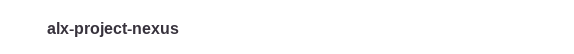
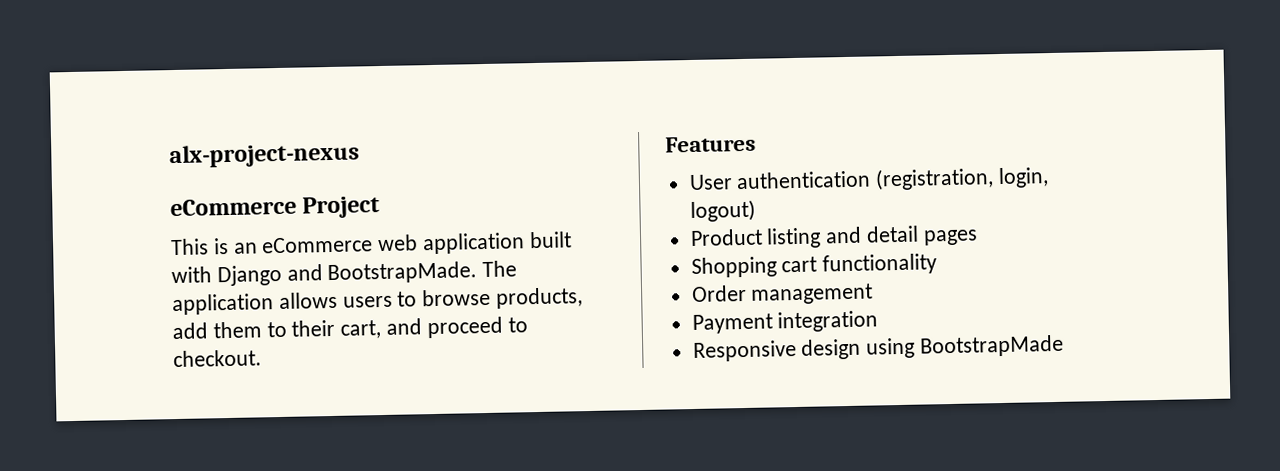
+ eCommerce Project
+ This is an eCommerce web application built with Django and BootstrapMade. The application allows users to browse products, add them to their cart, and proceed to checkout.
+ Features
+ User authentication (registration, login, logout)
+ Product listing and detail pages
+ Shopping cart functionality
+ Order management
+ Payment integration
+ Responsive design using BootstrapMade

